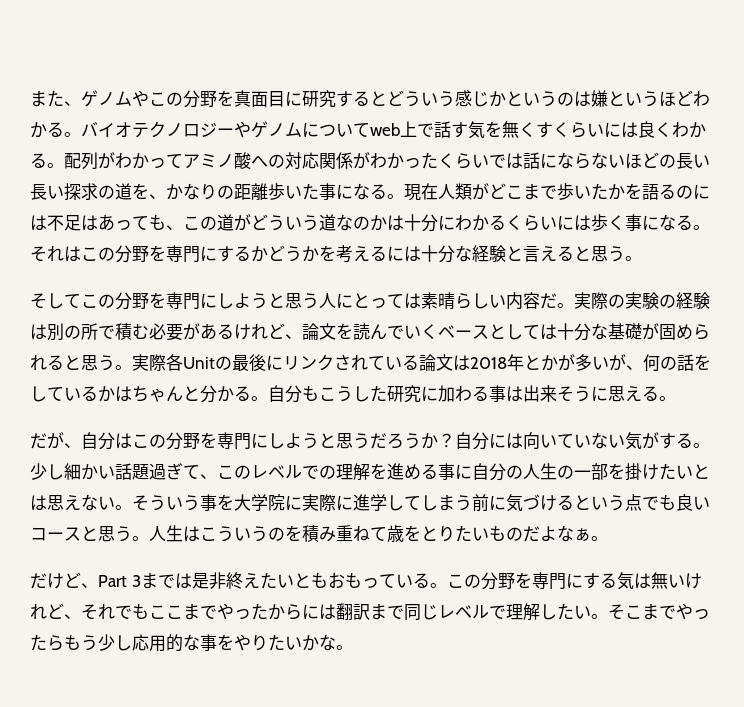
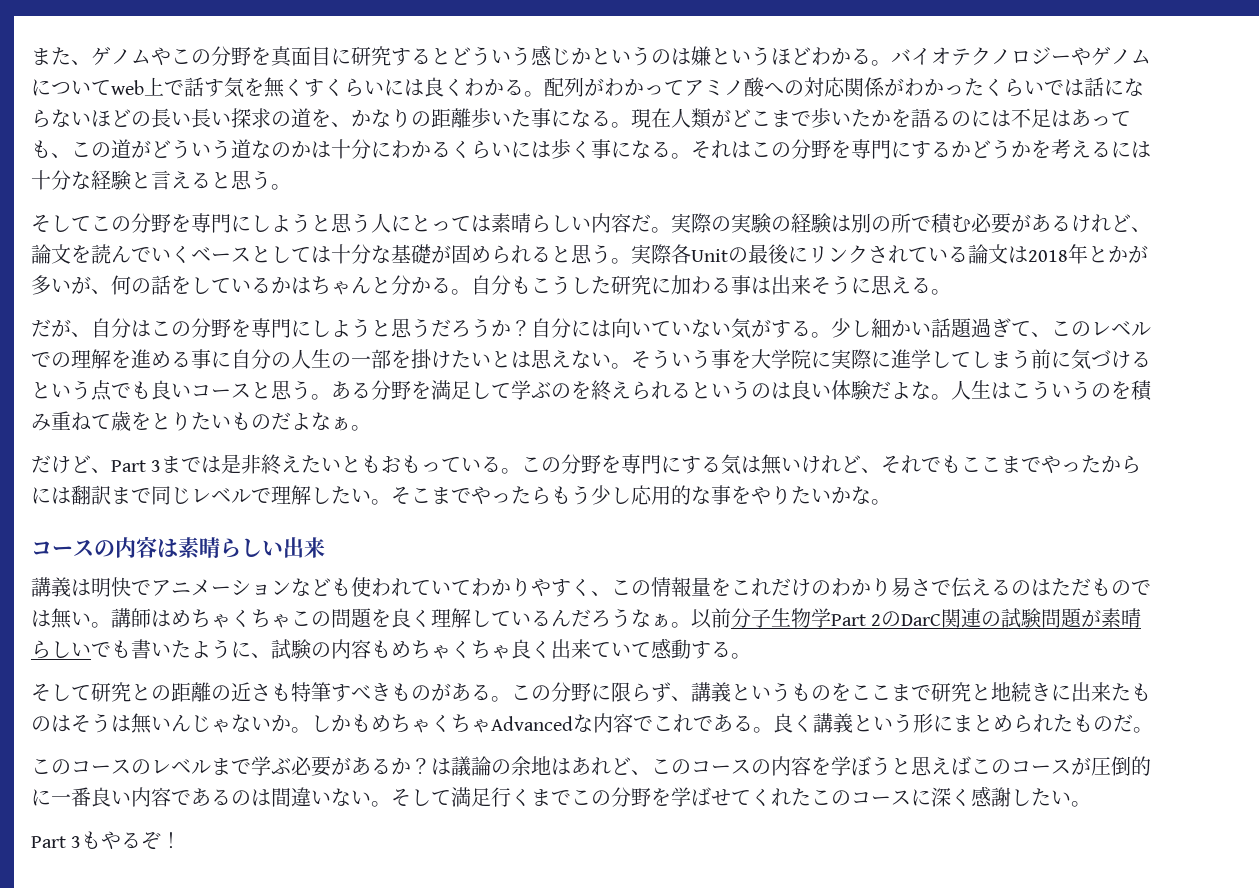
+ ある分野を満足して学ぶのを終えられるというのは良い体験だよな。
+ コースの内容は素晴らしい出来
+ 講義は明快でアニメーションなども使われていてわかりやすく、この情報量をこれだけのわかり易さで伝えるのはただものでは無い。講師はめちゃくちゃこの問題を良く理解しているんだろうなぁ。以前分子生物学Part 2のDarC関連の試験問題が素晴らしいでも書いたように、試験の内容もめちゃくちゃ良く出来ていて感動する。
+ そして研究との距離の近さも特筆すべきものがある。この分野に限らず、講義というものをここまで研究と地続きに出来たものはそうは無いんじゃないか。しかもめちゃくちゃAdvancedな内容でこれである。良く講義という形にまとめられたものだ。
+ このコースのレベルまで学ぶ必要があるか？は議論の余地はあれど、このコースの内容を学ぼうと思えばこのコースが圧倒的に一番良い内容であるのは間違いない。そして満足行くまでこの分野を学ばせてくれたこのコースに深く感謝したい。
+ Part 3もやるぞ！

